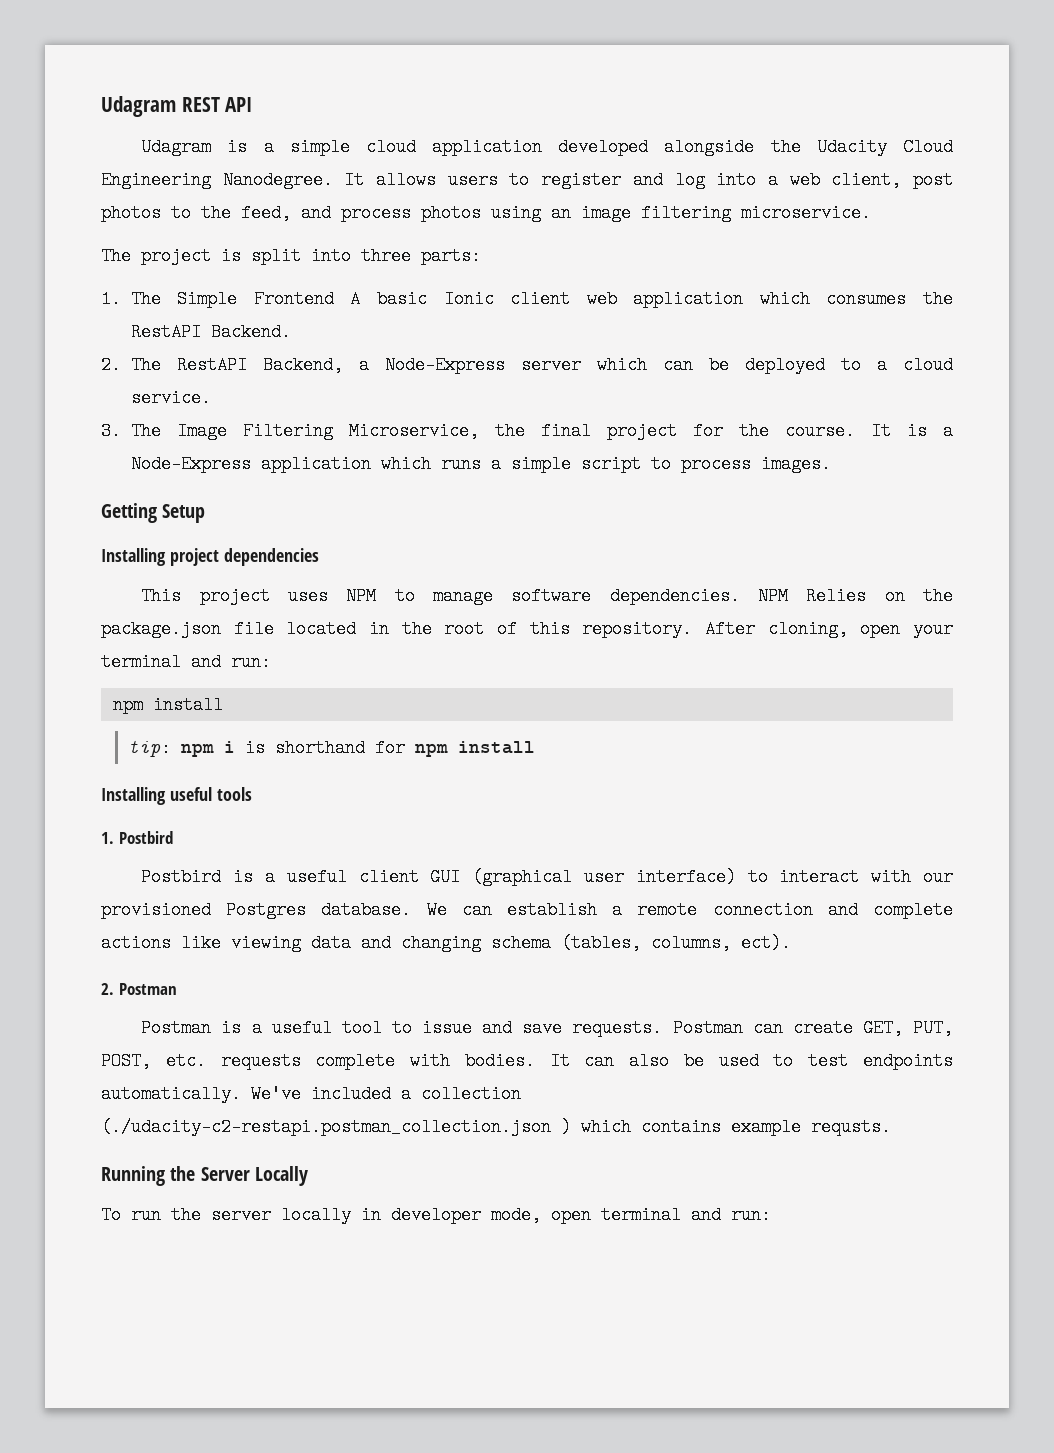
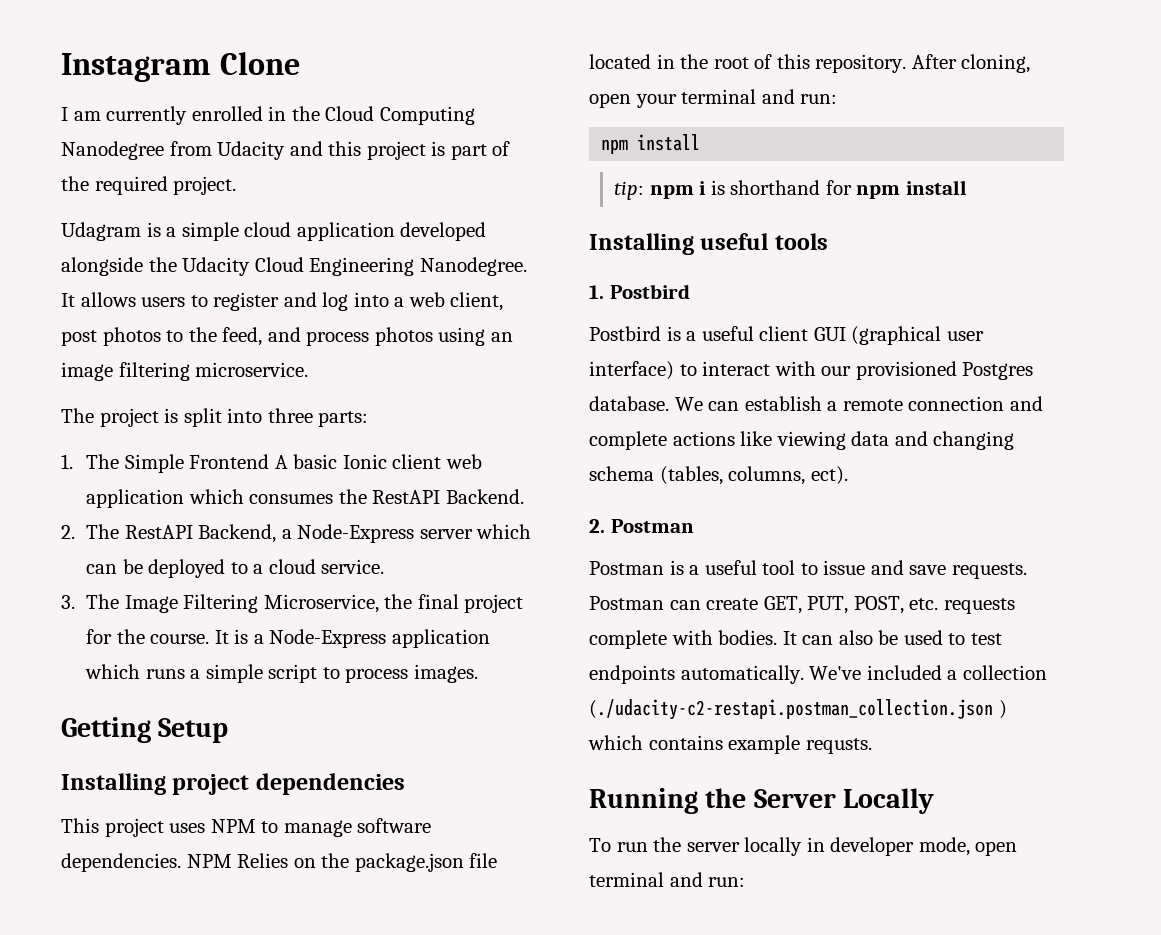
- Udagram REST API
+ Instagram Clone
+ I am currently enrolled in the Cloud Computing Nanodegree from Udacity and this project is part of the required project.

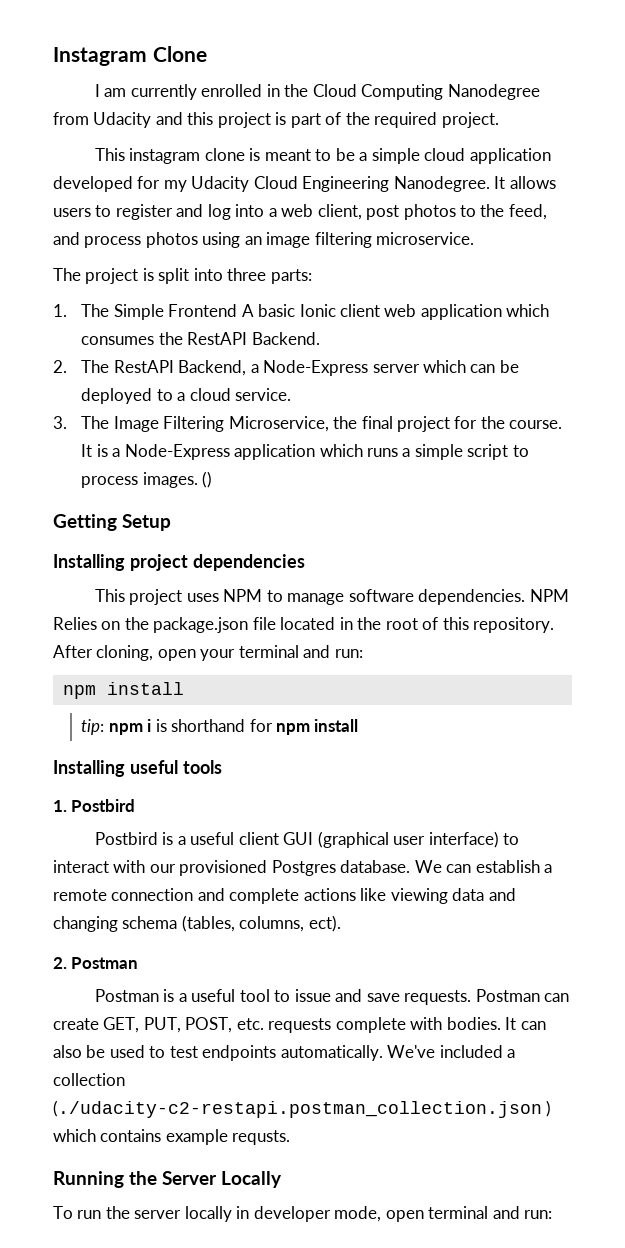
- Udagram is a simple cloud application developed alongside the Udacity Cloud Engineering Nanodegree.
+ This instagram clone is meant to be a simple cloud application developed for my Udacity Cloud Engineering Nanodegree.
+ ()

